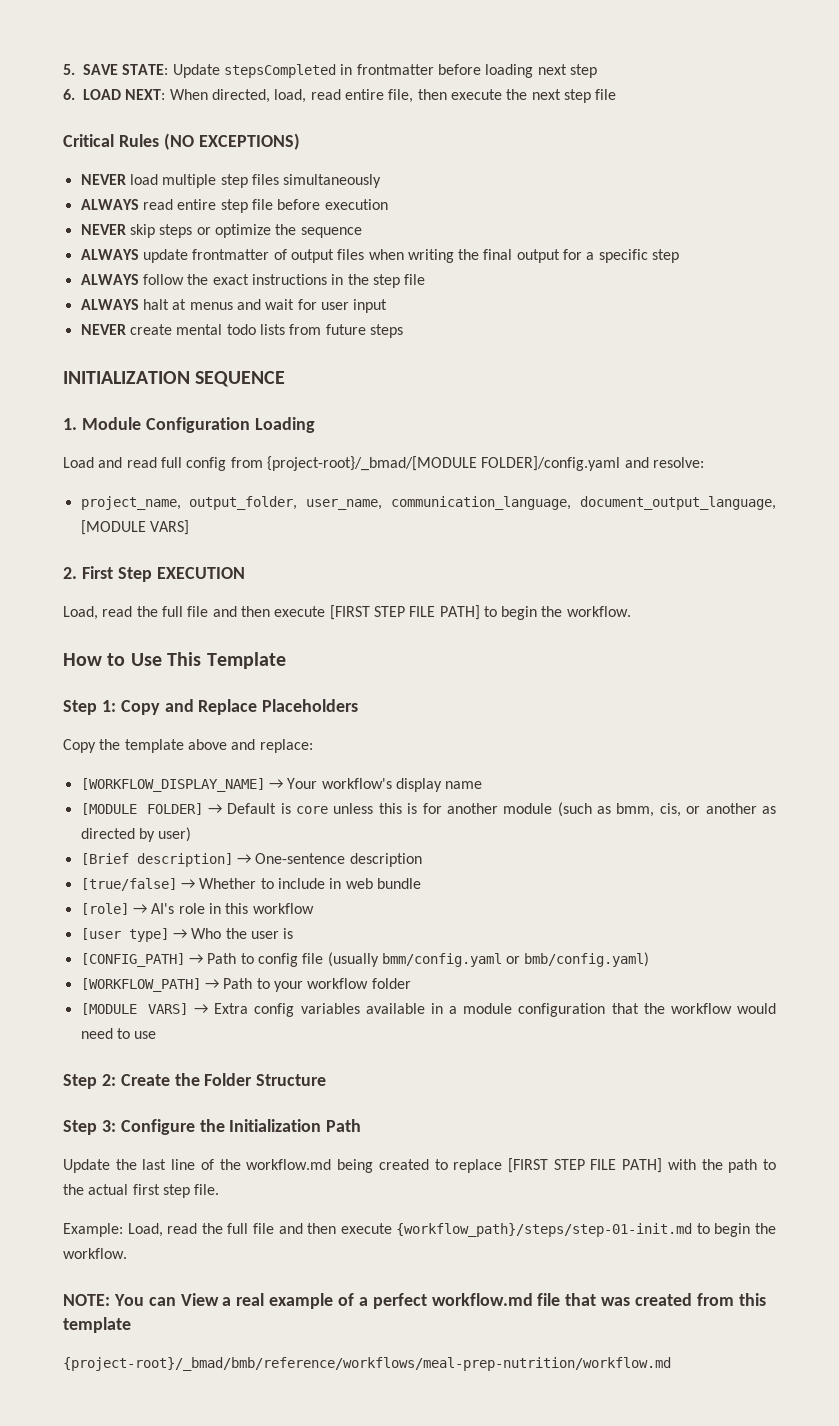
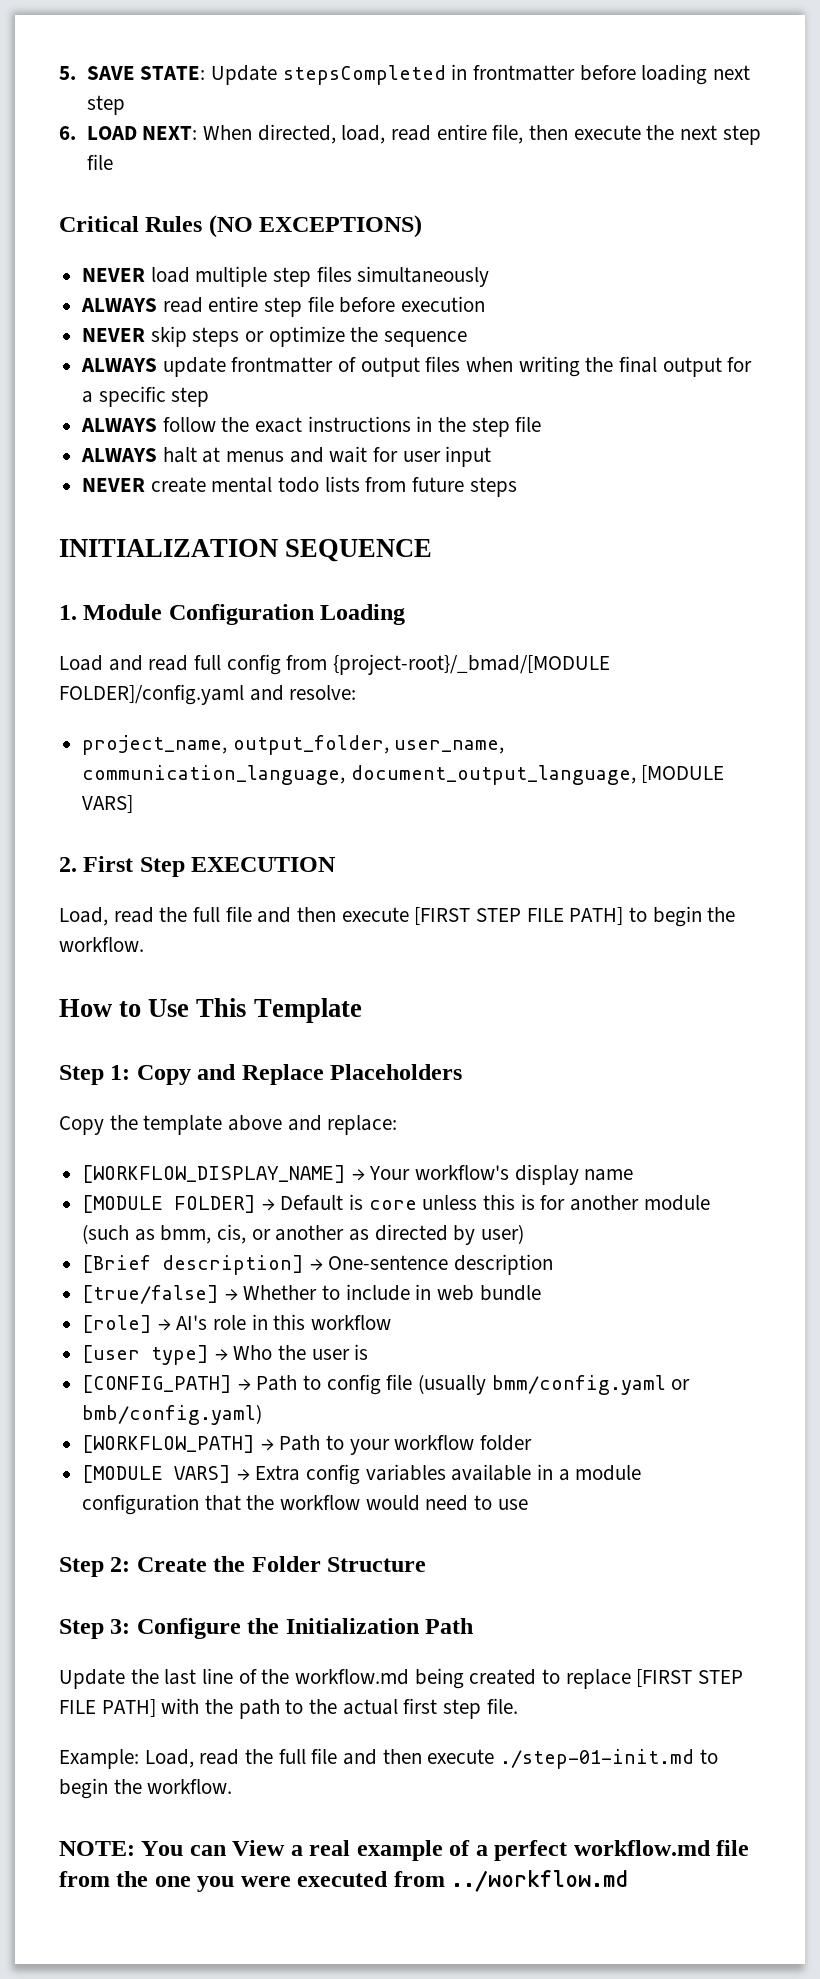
- Example: Load, read the full file and then execute {workflow_path}/steps/step-01-init.md to begin the workflow.
+ Example: Load, read the full file and then execute ./step-01-init.md to begin the workflow.
- NOTE: You can View a real example of a perfect workflow.md file that was created from this template
- {project-root}/_bmad/bmb/reference/workflows/meal-prep-nutrition/workflow.md
+ NOTE: You can View a real example of a perfect workflow.md file from the one you were executed from ../workflow.md

